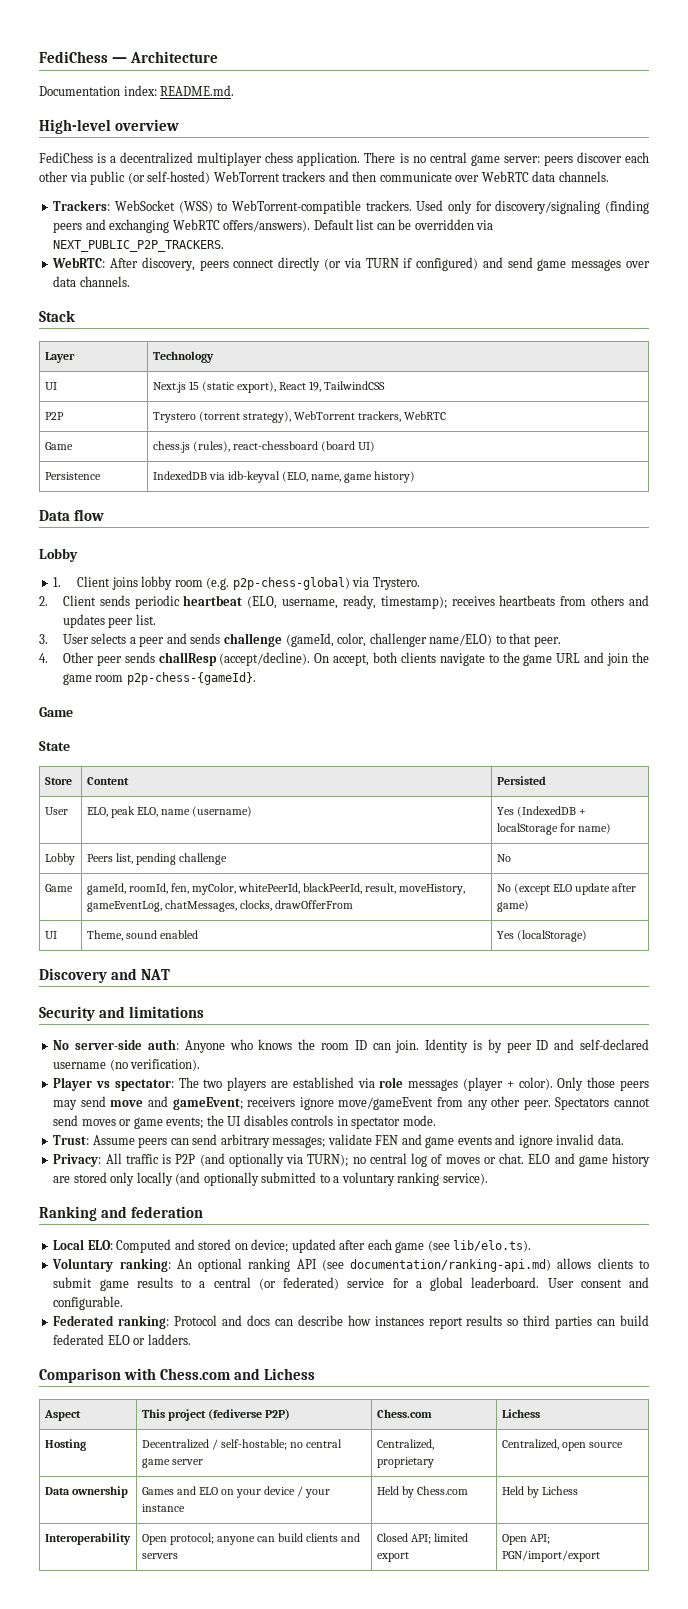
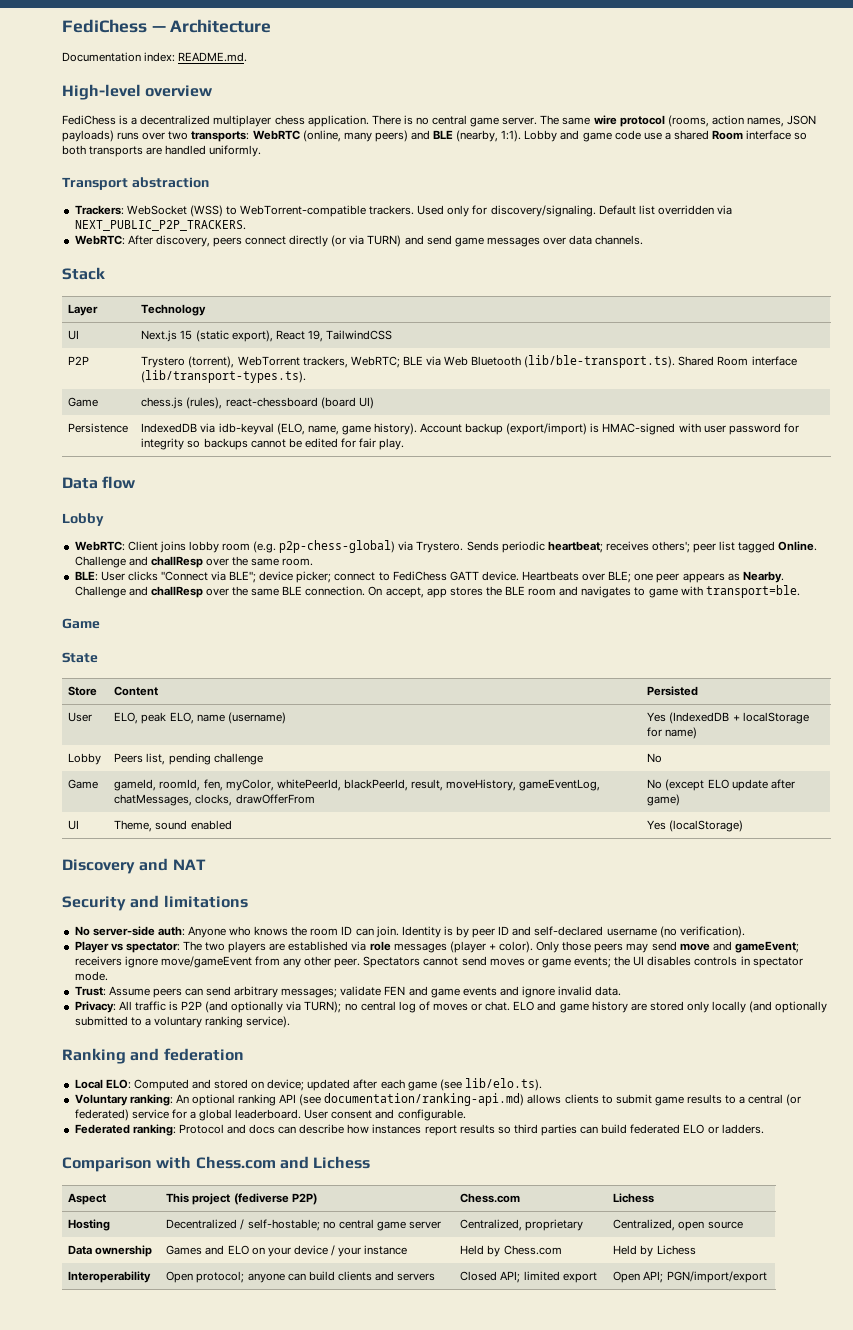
- There is no central game server: peers discover each other via public (or self-hosted) WebTorrent trackers and then communicate over WebRTC data channels.
+ There is no central game server. The same wire protocol (rooms, action names, JSON payloads) runs over two transports: WebRTC (online, many peers) and BLE (nearby, 1:1). Lobby and game code use a shared Room interface so both transports are handled uniformly.
+ Transport abstraction
- Used only for discovery/signaling (finding peers and exchanging WebRTC offers/answers). Default list can be overridden via NEXT_PUBLIC_P2P_TRACKERS.
+ Used only for discovery/signaling. Default list overridden via NEXT_PUBLIC_P2P_TRACKERS.
- WebRTC: After discovery, peers connect directly (or via TURN if configured) and send game messages over data channels.
+ WebRTC: After discovery, peers connect directly (or via TURN) and send game messages over data channels.
- P2P | Trystero (torrent strategy), WebTorrent trackers, WebRTC
+ P2P | Trystero (torrent), WebTorrent trackers, WebRTC; BLE via Web Bluetooth (lib/ble-transport.ts). Shared Room interface (lib/transport-types.ts).
- Persistence | IndexedDB via idb-keyval (ELO, name, game history)
+ Persistence | IndexedDB via idb-keyval (ELO, name, game history). Account backup (export/import) is HMAC-signed with user password for integrity so backups cannot be edited for fair play.
- 1. Client joins lobby room (e.g. p2p-chess-global) via Trystero.
- 2. Client sends periodic heartbeat (ELO, username, ready, timestamp); receives heartbeats from others and updates peer list.
- 3. User selects a peer and sends challenge (gameId, color, challenger name/ELO) to that peer.
- 4. Other peer sends challResp (accept/decline). On accept, both clients navigate to the game URL and join the game room p2p-chess-{gameId}.
+ WebRTC: Client joins lobby room (e.g. p2p-chess-global) via Trystero. Sends periodic heartbeat; receives others'; peer list tagged Online. Challenge and challResp over the same room.
+ BLE: User clicks "Connect via BLE"; device picker; connect to FediChess GATT device. Heartbeats over BLE; one peer appears as Nearby. Challenge and challResp over the same BLE connection. On accept, app stores the BLE room and navigates to game with transport=ble.

